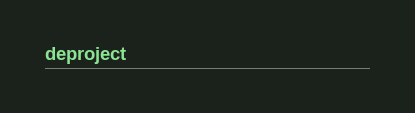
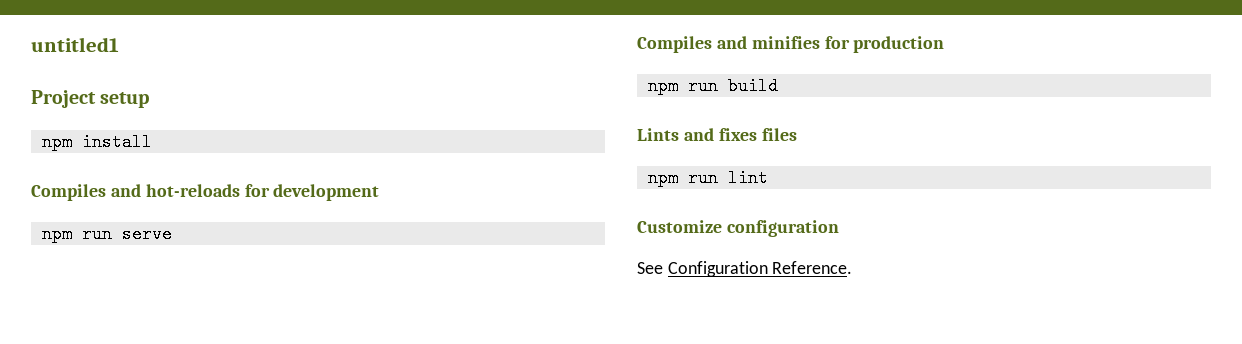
- deproject
+ untitled1
+ Project setup
+ npm install
+ Compiles and hot-reloads for development
+ npm run serve
+ Compiles and minifies for production
+ npm run build
+ Lints and fixes files
+ npm run lint
+ Customize configuration
+ See Configuration Reference.

